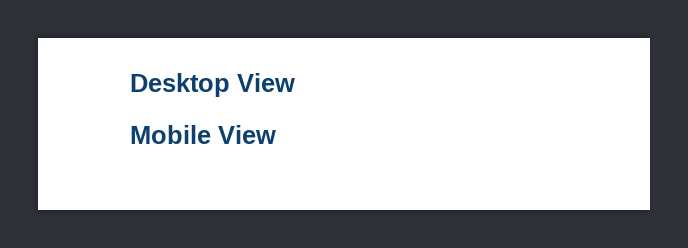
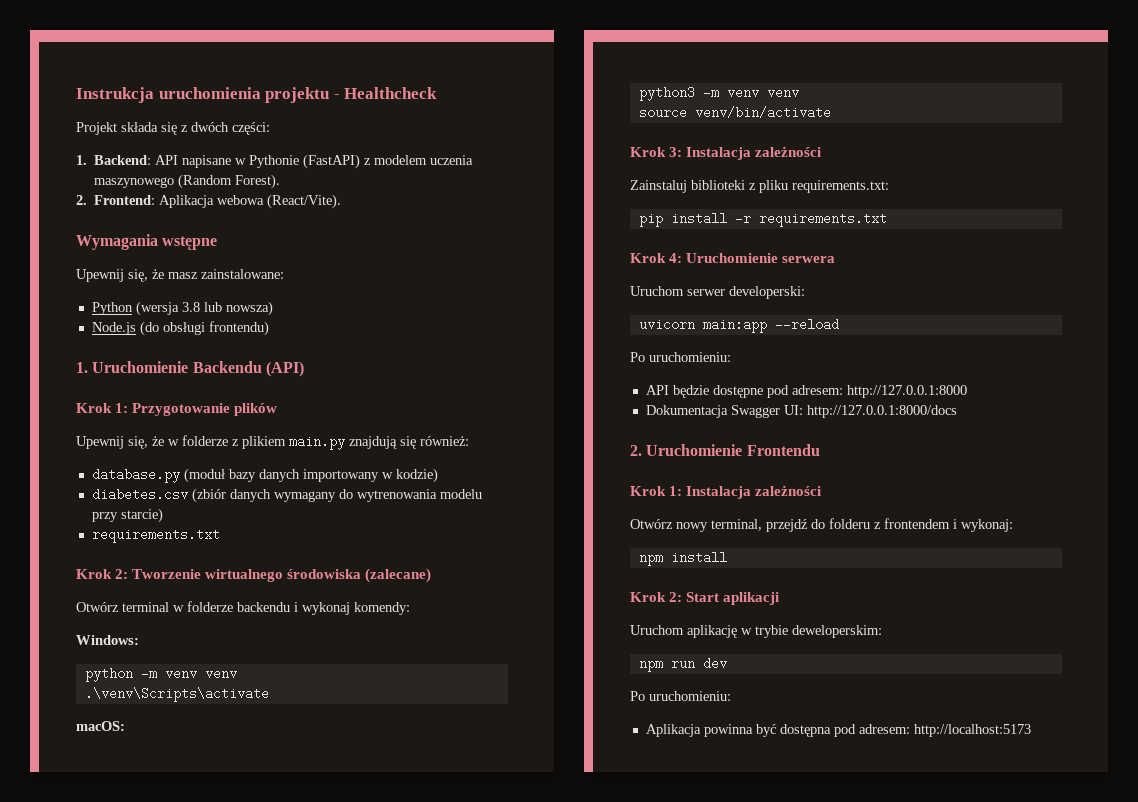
- Desktop View
- Mobile View
+ Instrukcja uruchomienia projektu - Healthcheck
+ Projekt składa się z dwóch części:
+ 1. Backend: API napisane w Pythonie (FastAPI) z modelem uczenia maszynowego (Random Forest).
+ 2. Frontend: Aplikacja webowa (React/Vite).
+ Wymagania wstępne
+ Upewnij się, że masz zainstalowane:
+ Python (wersja 3.8 lub nowsza)
+ Node.js (do obsługi frontendu)
+ 1. Uruchomienie Backendu (API)
+ Krok 1: Przygotowanie plików
+ Upewnij się, że w folderze z plikiem main.py znajdują się również:
+ database.py (moduł bazy danych importowany w kodzie)
+ diabetes.csv (zbiór danych wymagany do wytrenowania modelu przy starcie)
+ requirements.txt
+ Krok 2: Tworzenie wirtualnego środowiska (zalecane)
+ Otwórz terminal w folderze backendu i wykonaj komendy:
+ Windows:
+ python -m venv venv
+ .\venv\Scripts\activate
+ macOS:
+ python3 -m venv venv
+ source venv/bin/activate
+ Krok 3: Instalacja zależności
+ Zainstaluj biblioteki z pliku requirements.txt:
+ pip install -r requirements.txt
+ Krok 4: Uruchomienie serwera
+ Uruchom serwer developerski:
+ uvicorn main:app --reload
+ Po uruchomieniu:
+ API będzie dostępne pod adresem: http://127.0.0.1:8000
+ Dokumentacja Swagger UI: http://127.0.0.1:8000/docs
+ 2. Uruchomienie Frontendu
+ Krok 1: Instalacja zależności
+ Otwórz nowy terminal, przejdź do folderu z frontendem i wykonaj:
+ npm install
+ Krok 2: Start aplikacji
+ Uruchom aplikację w trybie deweloperskim:
+ npm run dev
+ Po uruchomieniu:
+ Aplikacja powinna być dostępna pod adresem: http://localhost:5173

